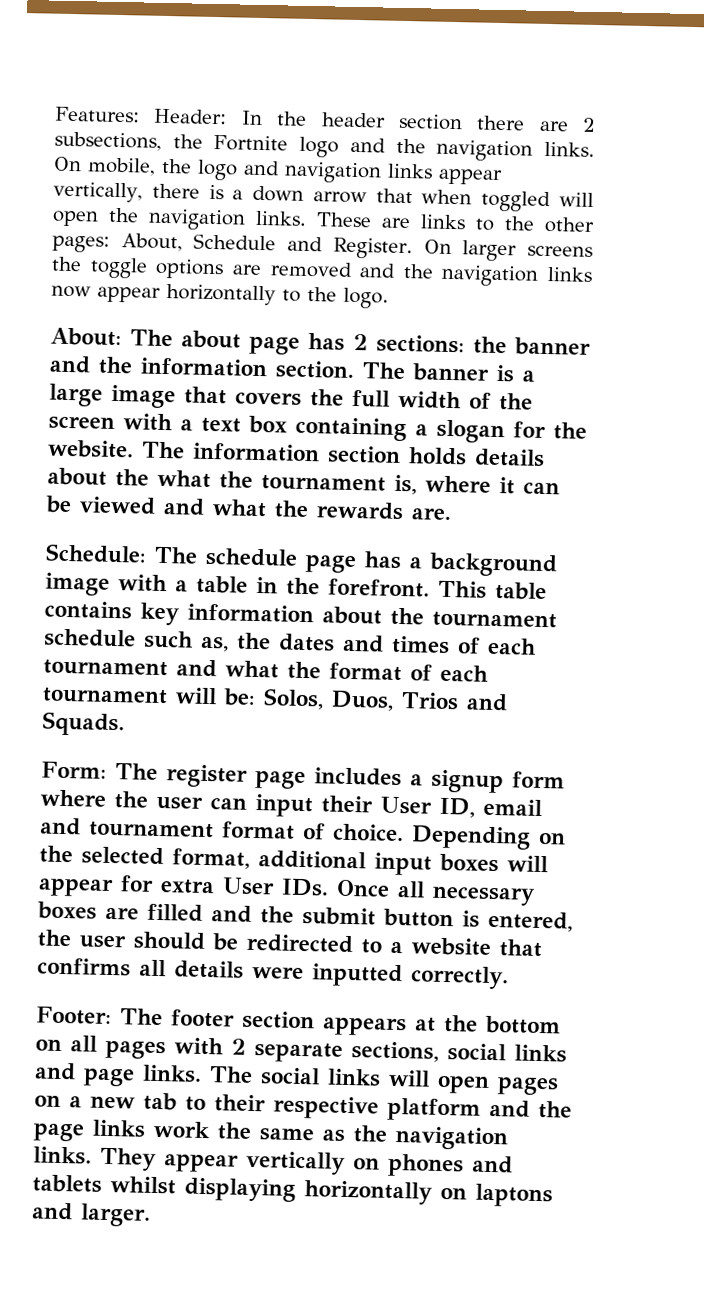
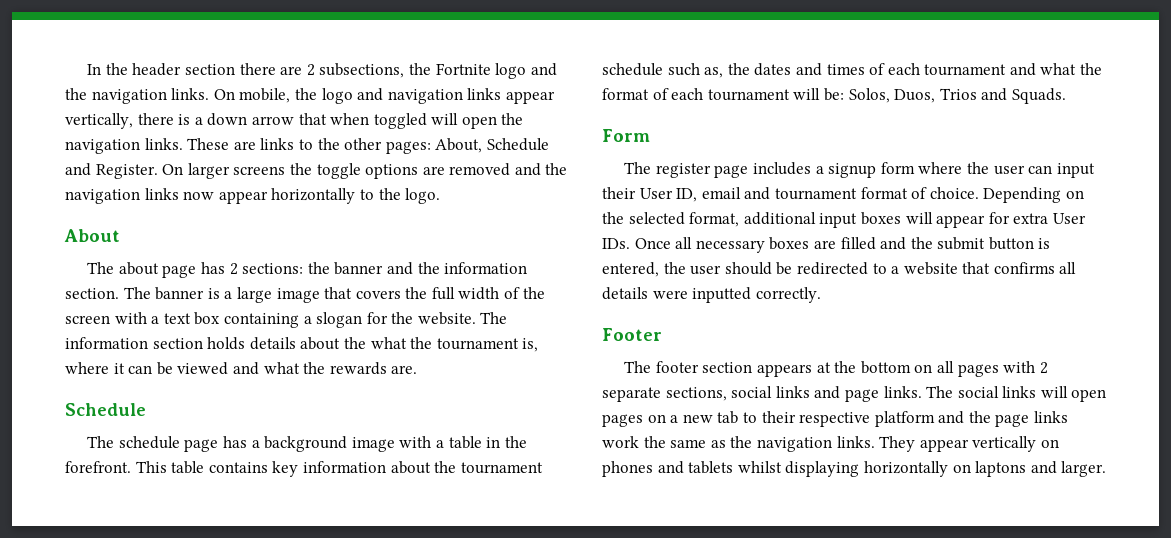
- Features: Header: In the header section there are 2 subsections, the Fortnite logo and the navigation links.
+ In the header section there are 2 subsections, the Fortnite logo and the navigation links.
- About: The about page has 2 sections: the banner and the information section.
+ About
+ The about page has 2 sections: the banner and the information section.
  The information section holds details about the what the tournament is, where it can be viewed and what the rewards are.
- Schedule: The schedule page has a background image with a table in the forefront.
+ Schedule
+ The schedule page has a background image with a table in the forefront.
- Form: The register page includes a signup form where the user can input their User ID, email and tournament format of choice.
+ Form
+ The register page includes a signup form where the user can input their User ID, email and tournament format of choice.
- Footer: The footer section appears at the bottom on all pages with 2 separate sections, social links and page links.
+ Footer
+ The footer section appears at the bottom on all pages with 2 separate sections, social links and page links.

